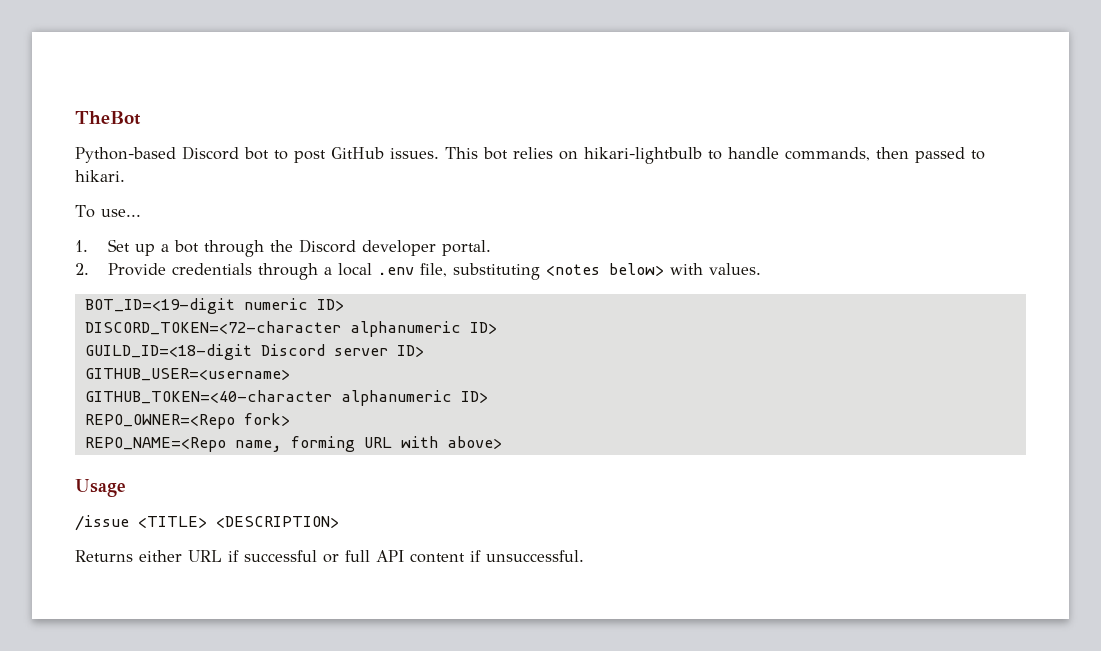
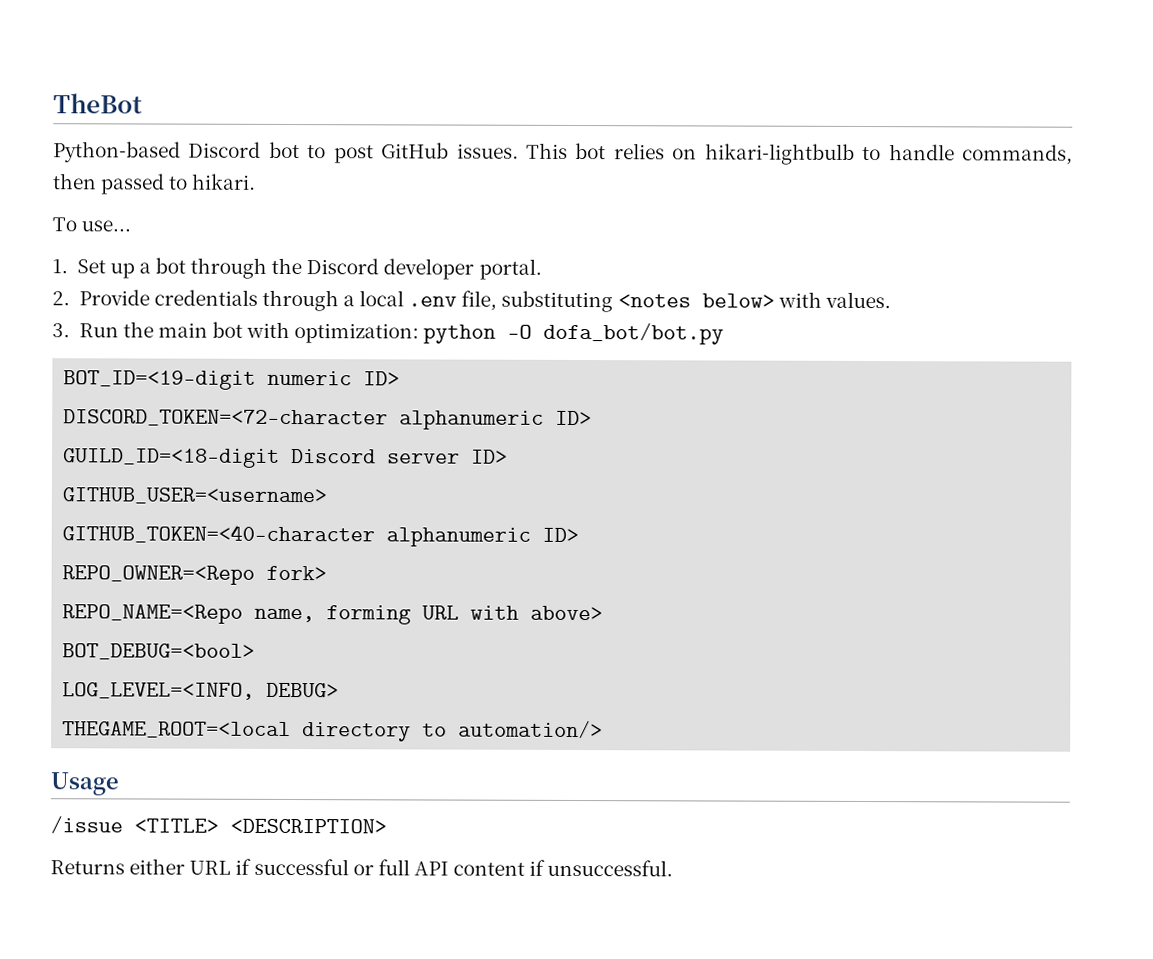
+ 3. Run the main bot with optimization: python -O dofa_bot/bot.py
+ BOT_DEBUG=<bool>
+ LOG_LEVEL=<INFO, DEBUG>
+ THEGAME_ROOT=<local directory to automation/>

